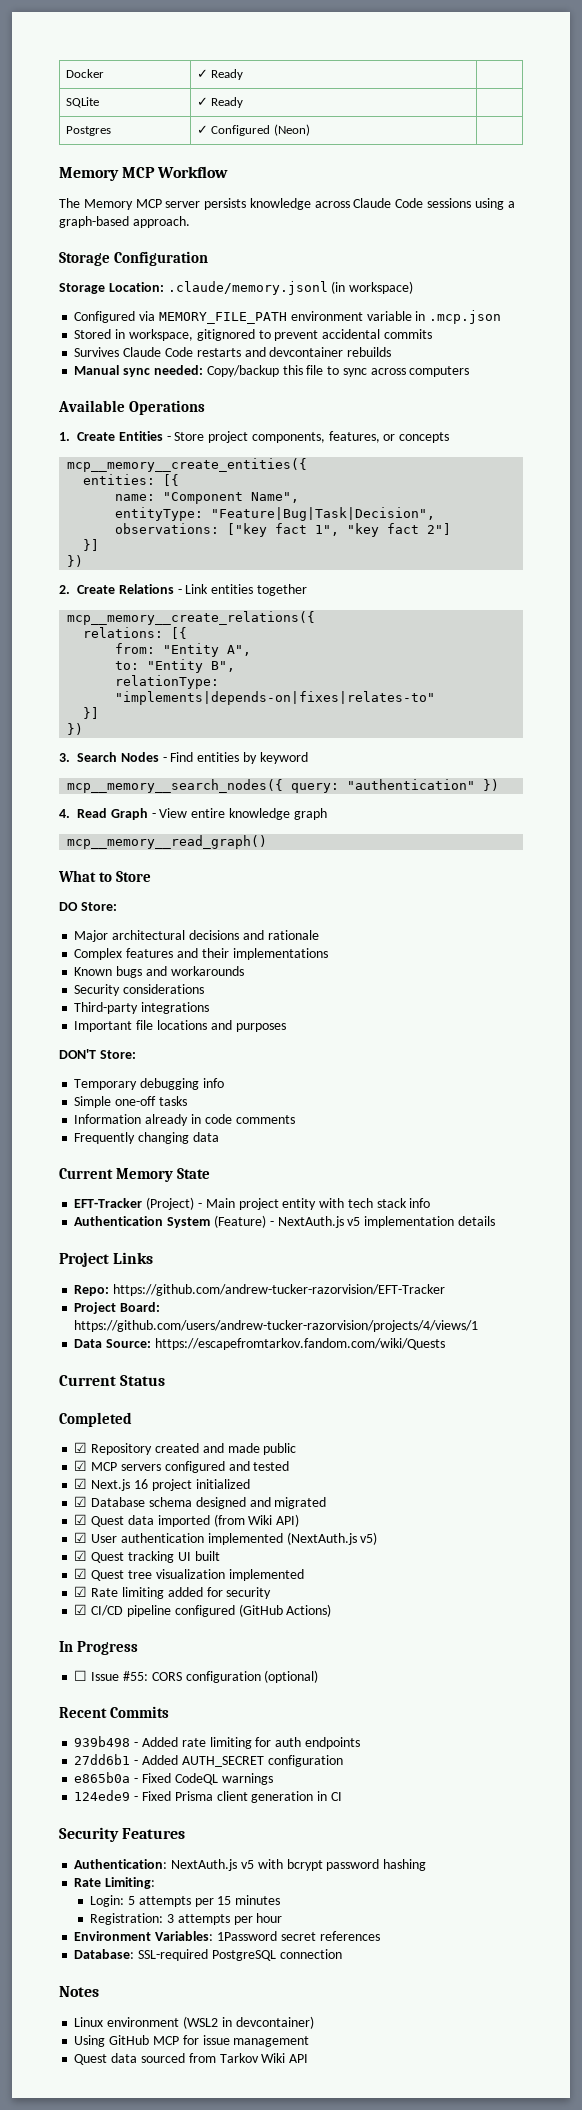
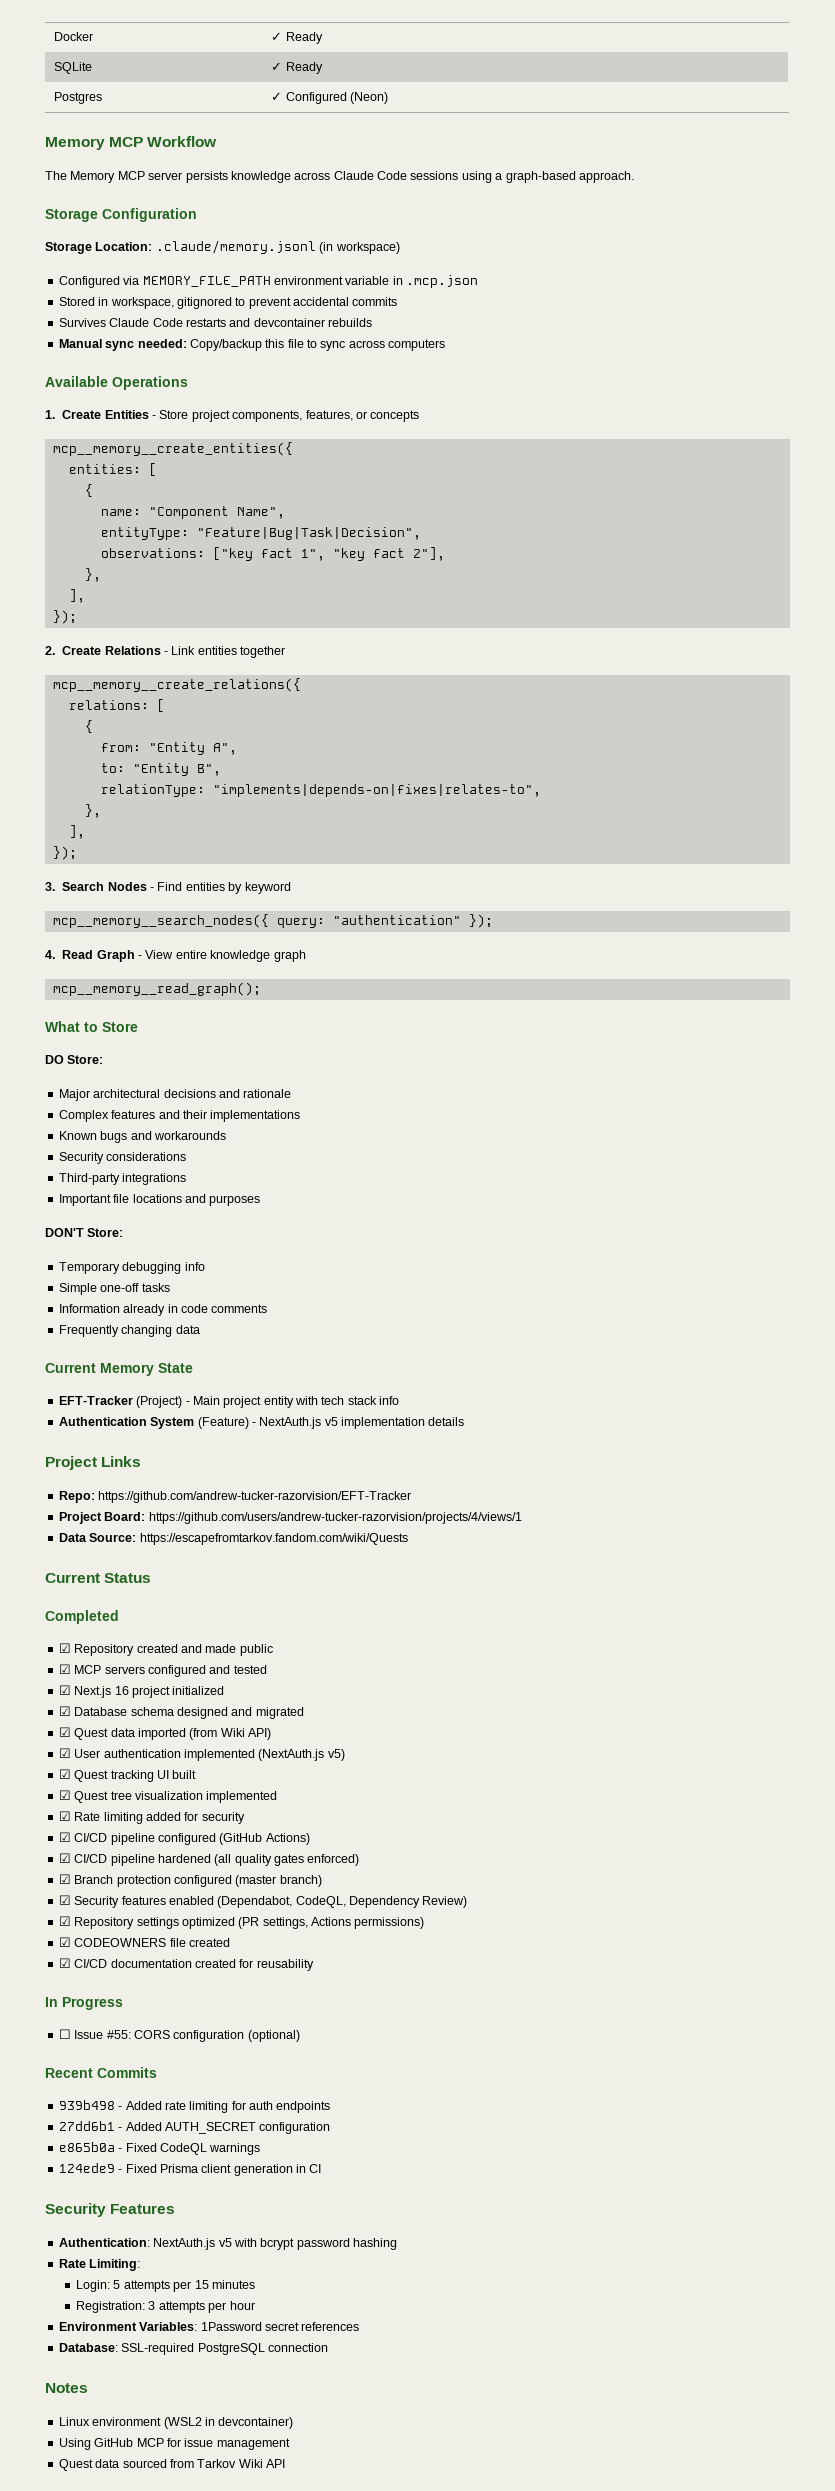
- entities: [{
+ entities: [
+ {
- observations: ["key fact 1", "key fact 2"]
- }]
- })
+ observations: ["key fact 1", "key fact 2"],
+ },
+ ],
+ });
- relations: [{
+ relations: [
+ {
- relationType: "implements|depends-on|fixes|relates-to"
- }]
- })
+ relationType: "implements|depends-on|fixes|relates-to",
+ },
+ ],
+ });
- mcp__memory__search_nodes({ query: "authentication" })
+ mcp__memory__search_nodes({ query: "authentication" });
- mcp__memory__read_graph()
+ mcp__memory__read_graph();
+ ☑ CI/CD pipeline hardened (all quality gates enforced)
+ ☑ Branch protection configured (master branch)
+ ☑ Security features enabled (Dependabot, CodeQL, Dependency Review)
+ ☑ Repository settings optimized (PR settings, Actions permissions)
+ ☑ CODEOWNERS file created
+ ☑ CI/CD documentation created for reusability

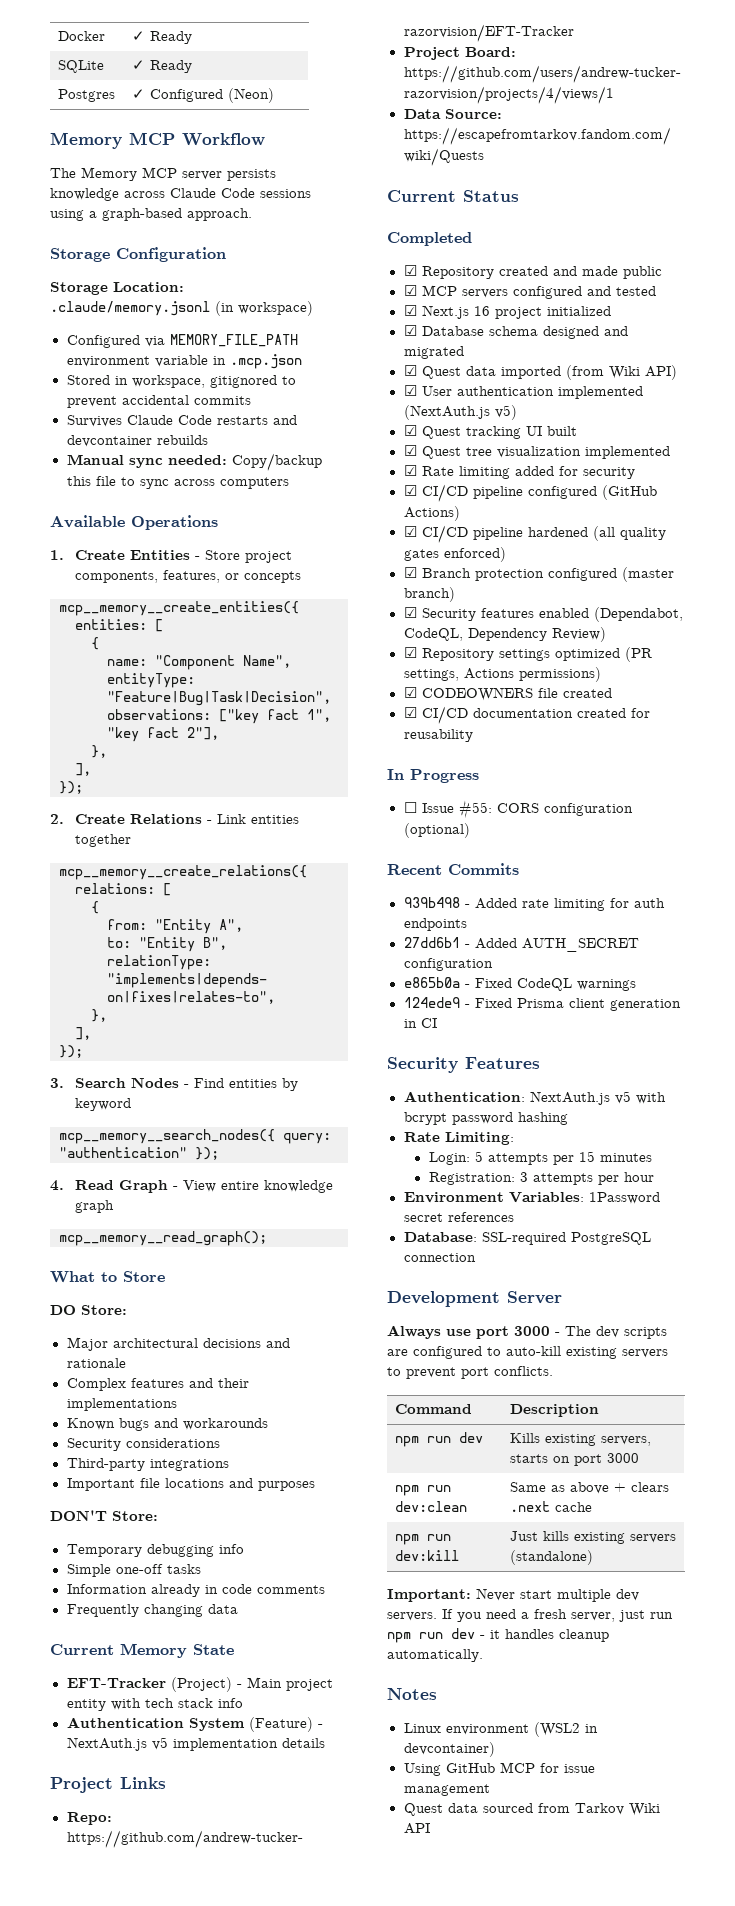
+ Development Server
+ Always use port 3000 - The dev scripts are configured to auto-kill existing servers to prevent port conflicts.
+ Command | Description
+ npm run dev | Kills existing servers, starts on port 3000
+ npm run dev:clean | Same as above + clears .next cache
+ npm run dev:kill | Just kills existing servers (standalone)
+ Important: Never start multiple dev servers. If you need a fresh server, just run npm run dev - it handles cleanup automatically.

